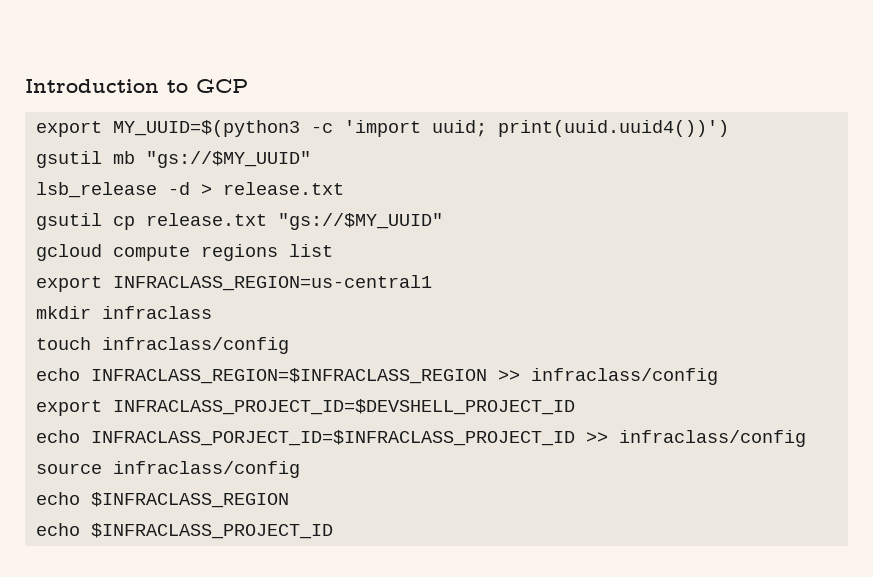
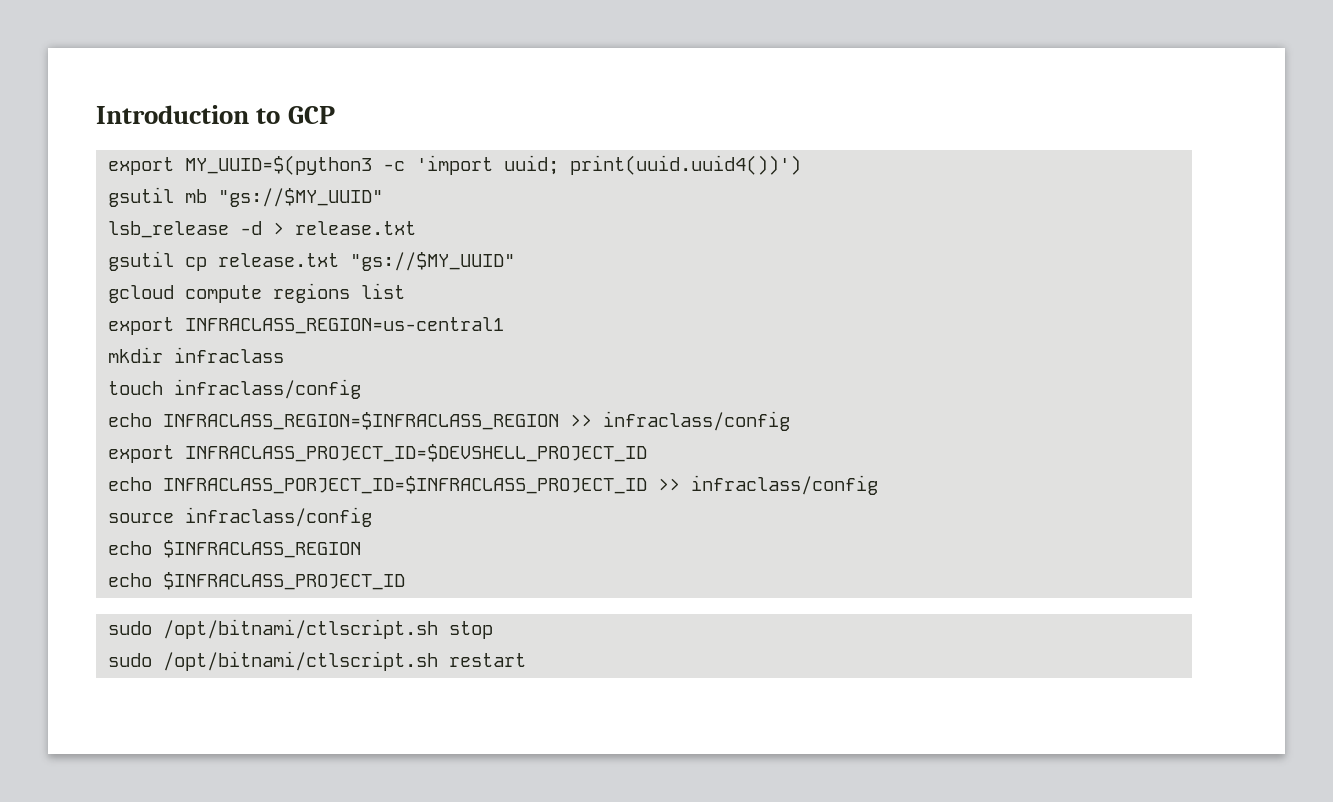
+ sudo /opt/bitnami/ctlscript.sh stop
+ sudo /opt/bitnami/ctlscript.sh restart

